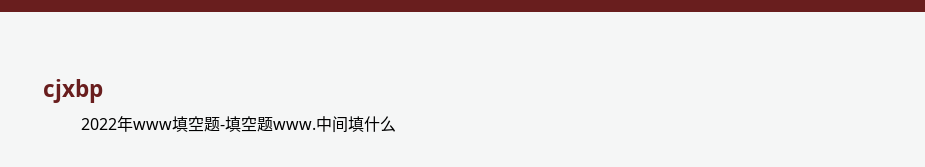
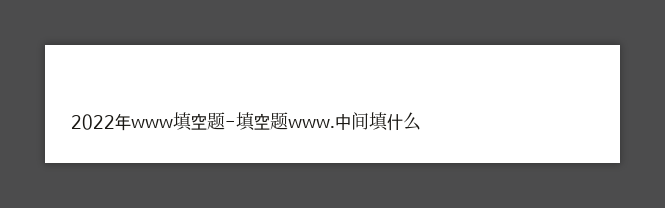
- cjxbp

